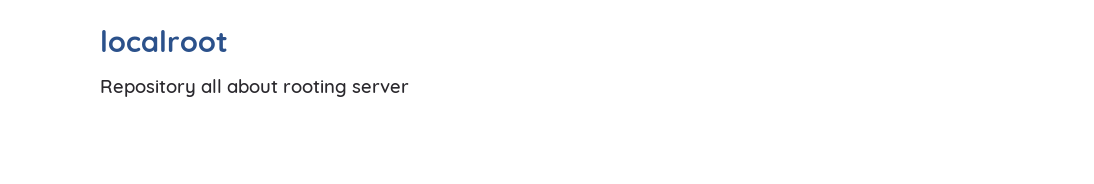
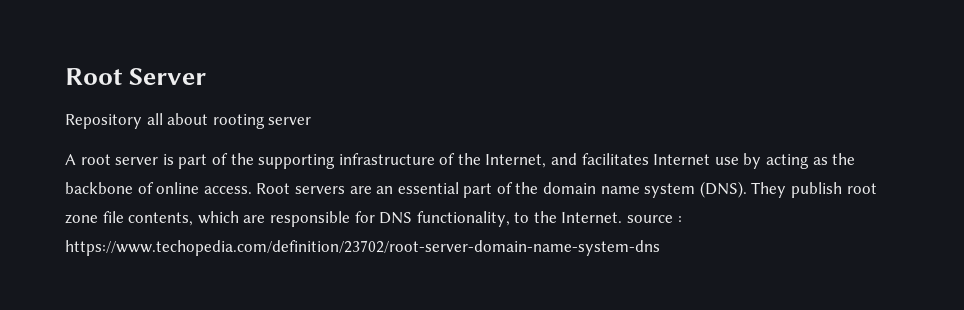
- localroot
+ Root Server
+ A root server is part of the supporting infrastructure of the Internet, and facilitates Internet use by acting as the backbone of online access. Root servers are an essential part of the domain name system (DNS). They publish root zone file contents, which are responsible for DNS functionality, to the Internet. source : https://www.techopedia.com/definition/23702/root-server-domain-name-system-dns

